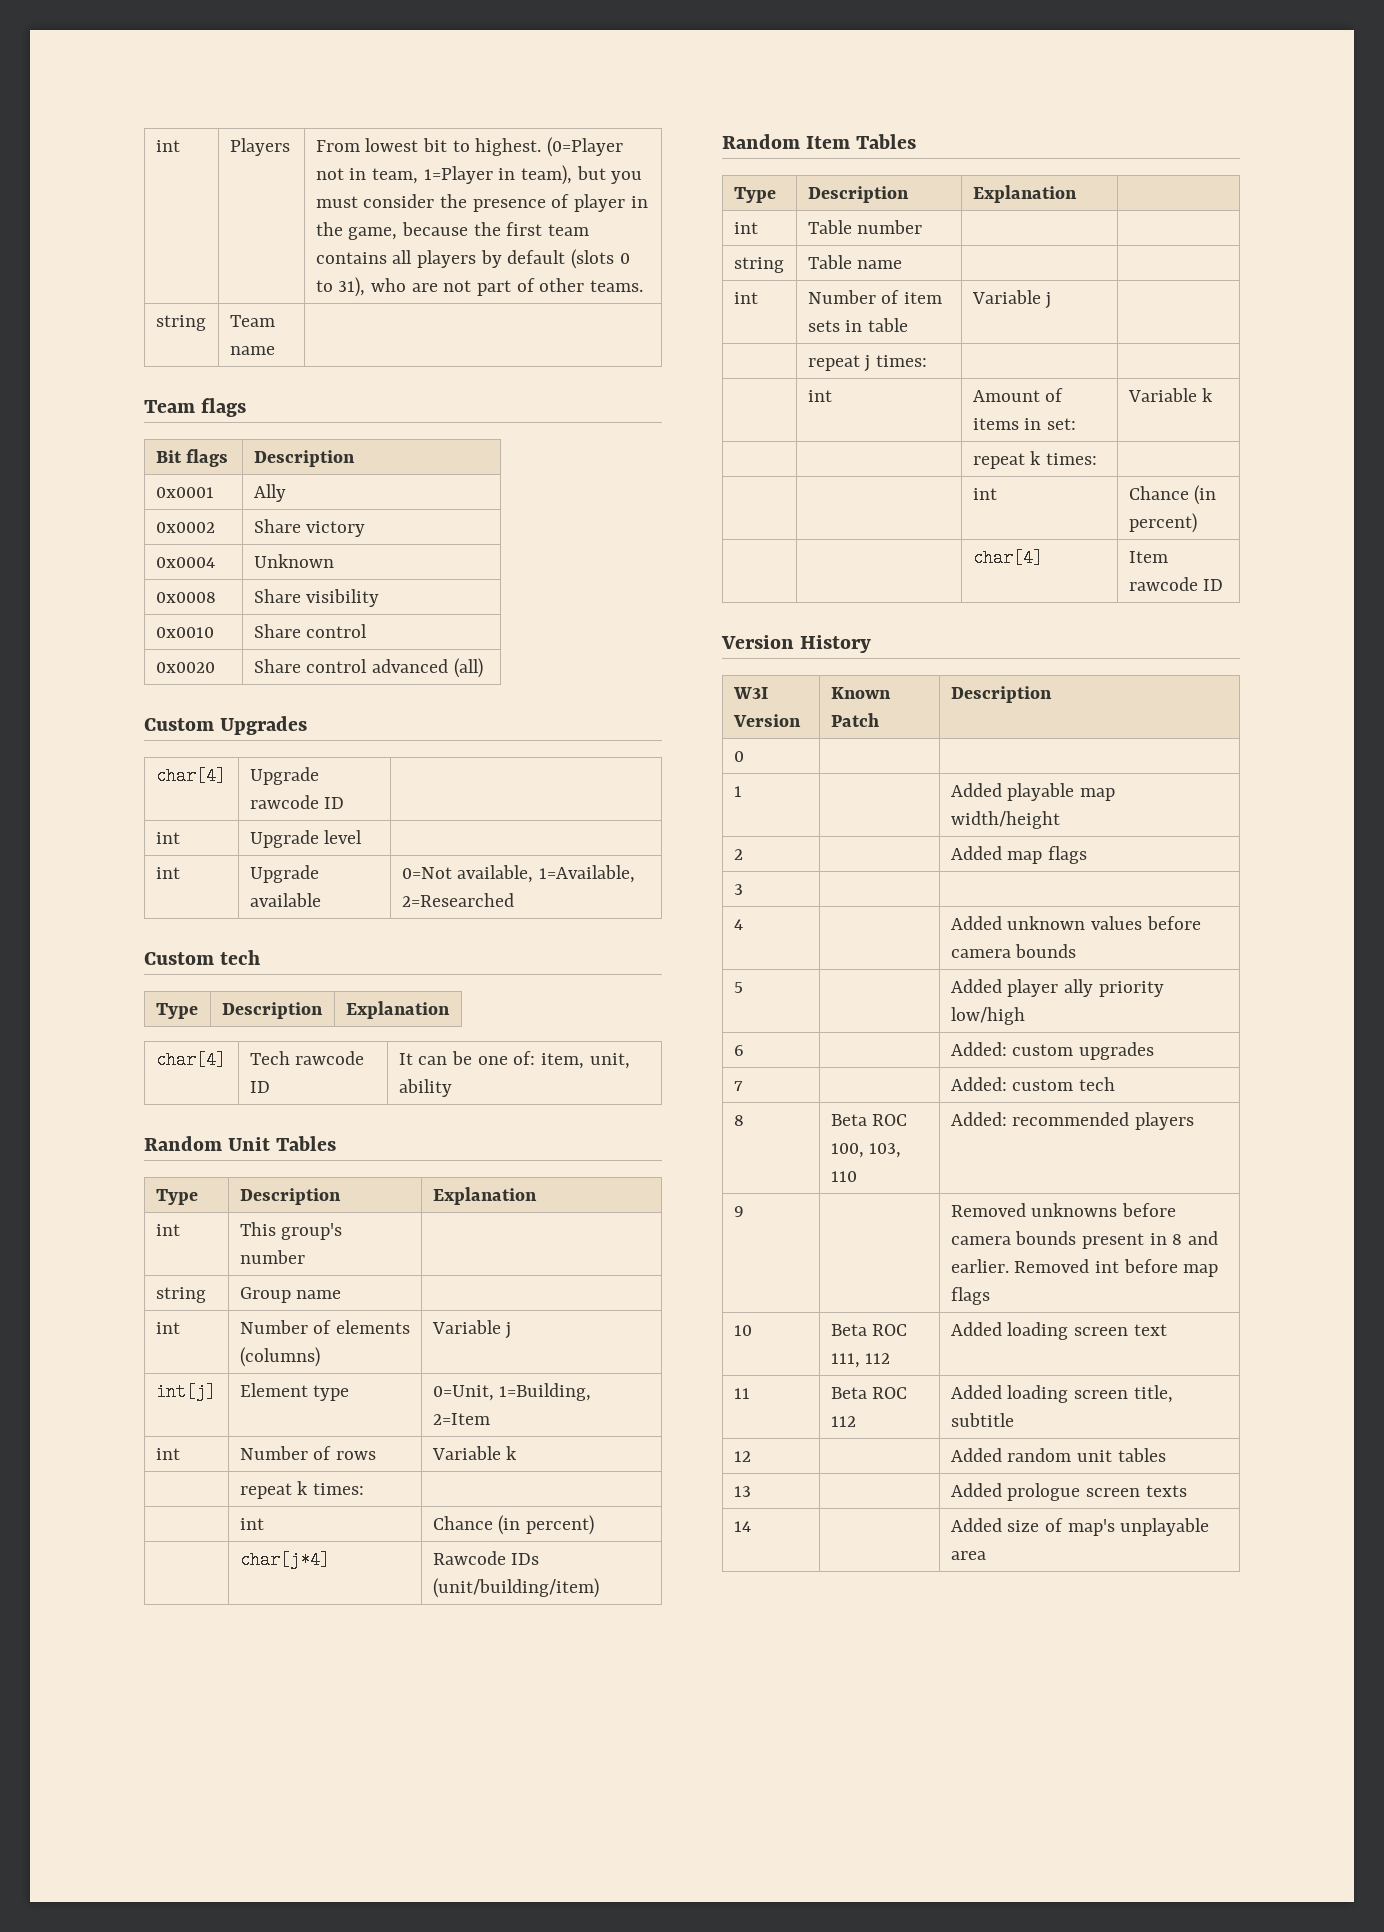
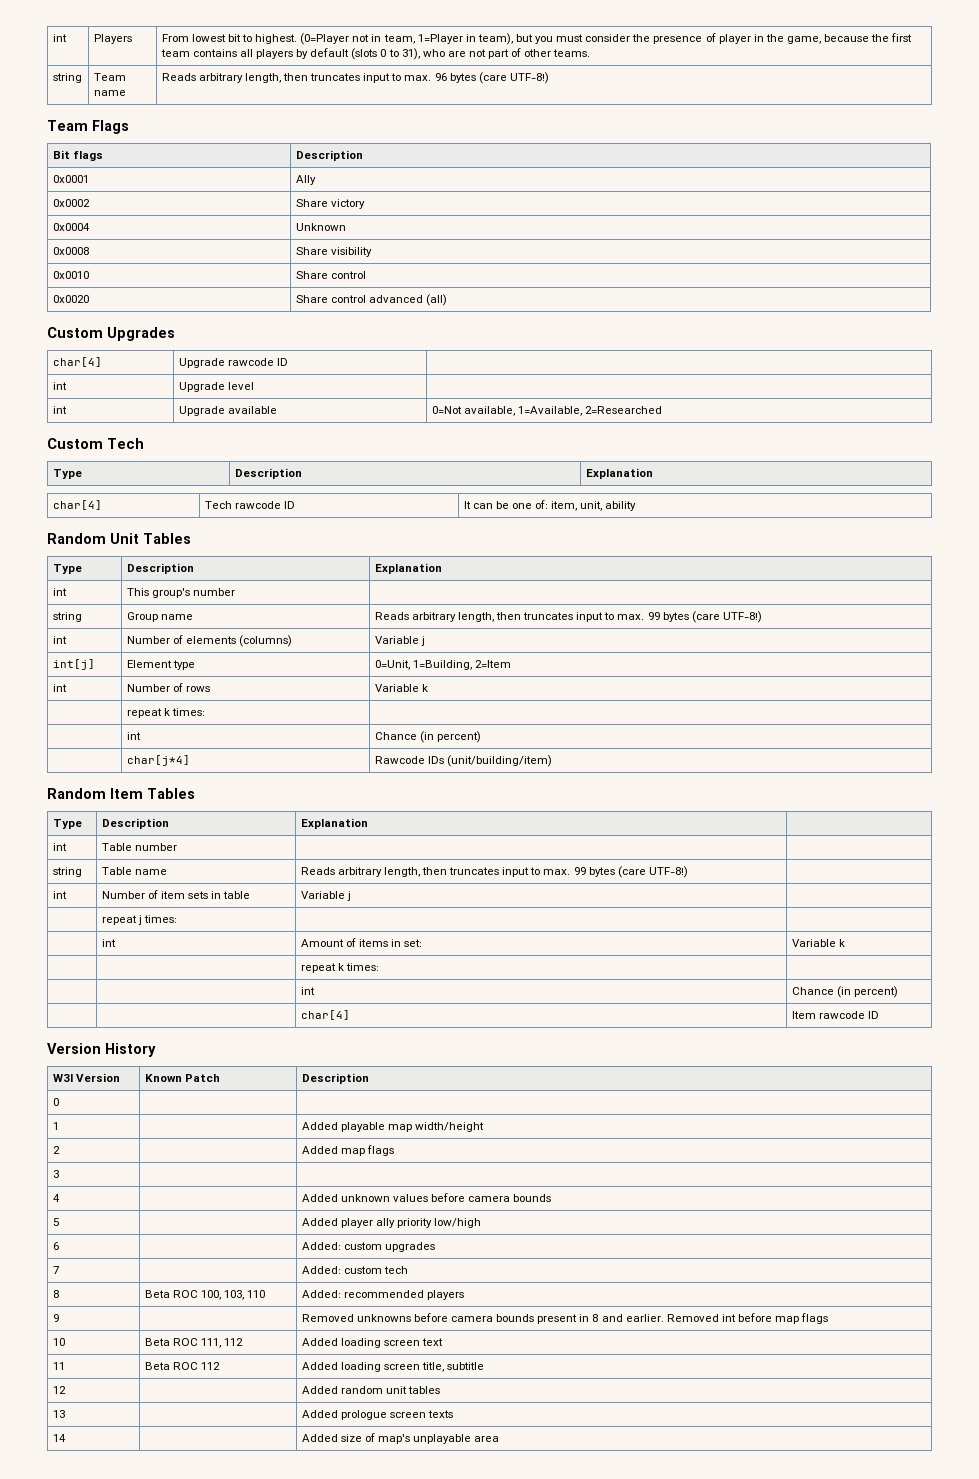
- string | Team name |
- Team flags
+ string | Team name | Reads arbitrary length, then truncates input to max. 96 bytes (care UTF-8!)
+ Team Flags
- Custom tech
+ Custom Tech
- string | Group name |
+ string | Group name | Reads arbitrary length, then truncates input to max. 99 bytes (care UTF-8!)
- string | Table name | |
+ string | Table name | Reads arbitrary length, then truncates input to max. 99 bytes (care UTF-8!) |

